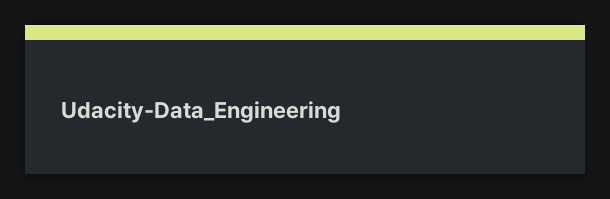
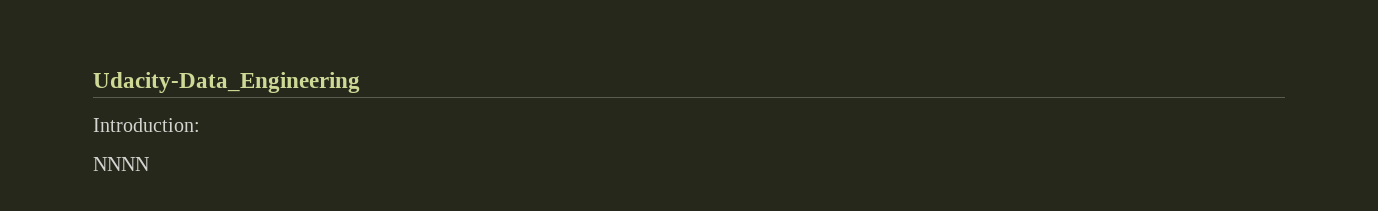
+ Introduction:
+ NNNN

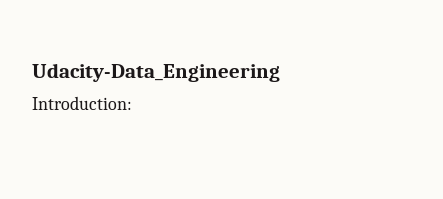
- NNNN

